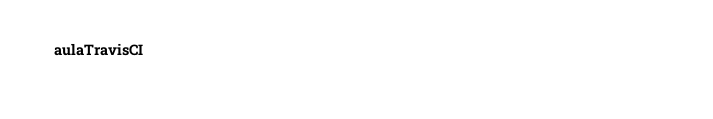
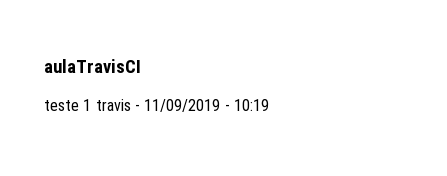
+ teste 1 travis - 11/09/2019 - 10:19

